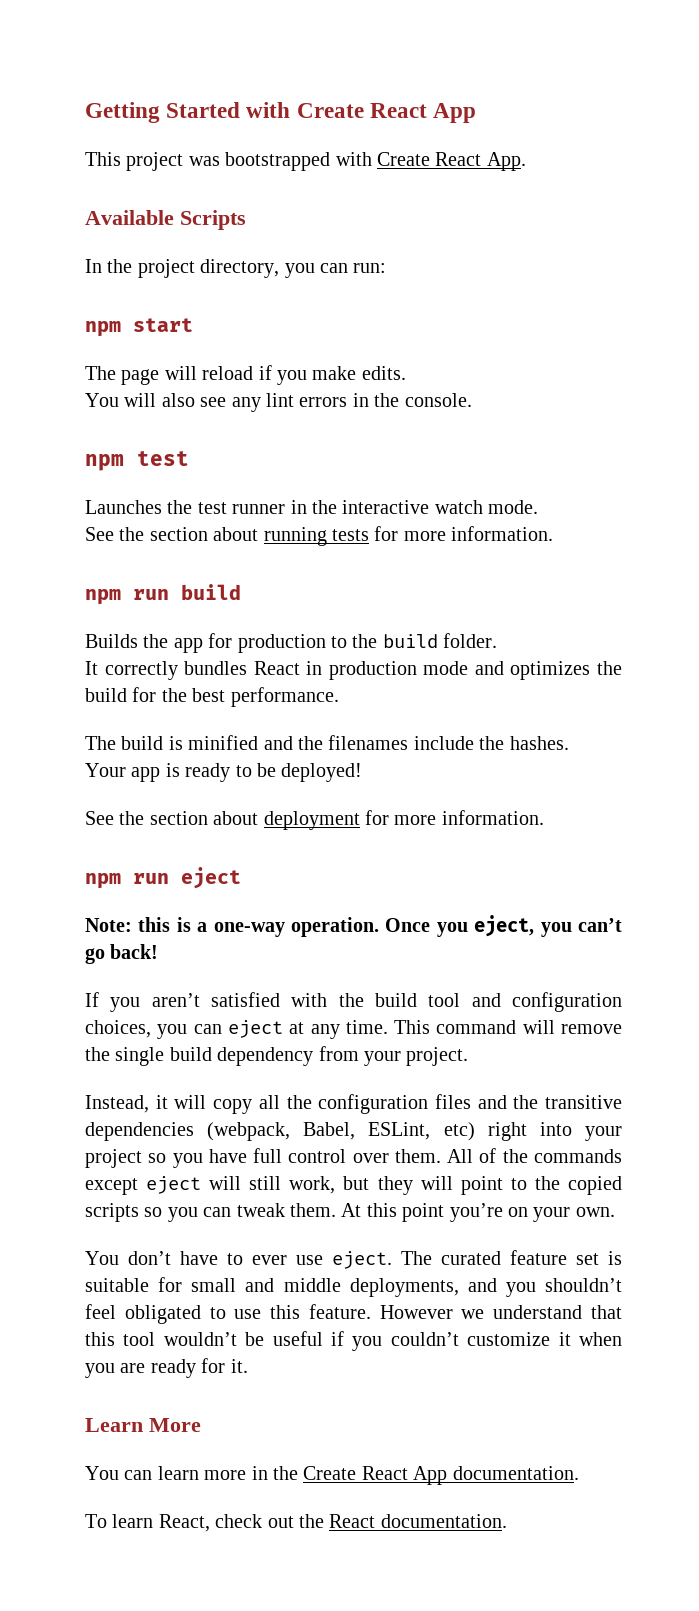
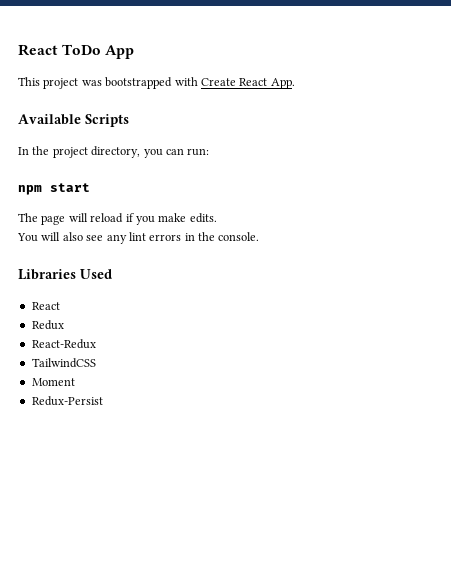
- Getting Started with Create React App
+ React ToDo App
- npm test
- Launches the test runner in the interactive watch mode.
- See the section about running tests for more information.
- npm run build
- Builds the app for production to the build folder.
- It correctly bundles React in production mode and optimizes the build for the best performance.
- The build is minified and the filenames include the hashes.
- Your app is ready to be deployed!
- See the section about deployment for more information.
- npm run eject
- Note: this is a one-way operation. Once you eject, you can’t go back!
- If you aren’t satisfied with the build tool and configuration choices, you can eject at any time. This command will remove the single build dependency from your project.
- Instead, it will copy all the configuration files and the transitive dependencies (webpack, Babel, ESLint, etc) right into your project so you have full control over them. All of the commands except eject will still work, but they will point to the copied scripts so you can tweak them. At this point you’re on your own.
- You don’t have to ever use eject. The curated feature set is suitable for small and middle deployments, and you shouldn’t feel obligated to use this feature. However we understand that this tool wouldn’t be useful if you couldn’t customize it when you are ready for it.
- Learn More
- You can learn more in the Create React App documentation.
- To learn React, check out the React documentation.
+ Libraries Used
+ React
+ Redux
+ React-Redux
+ TailwindCSS
+ Moment
+ Redux-Persist

